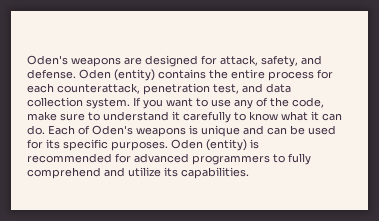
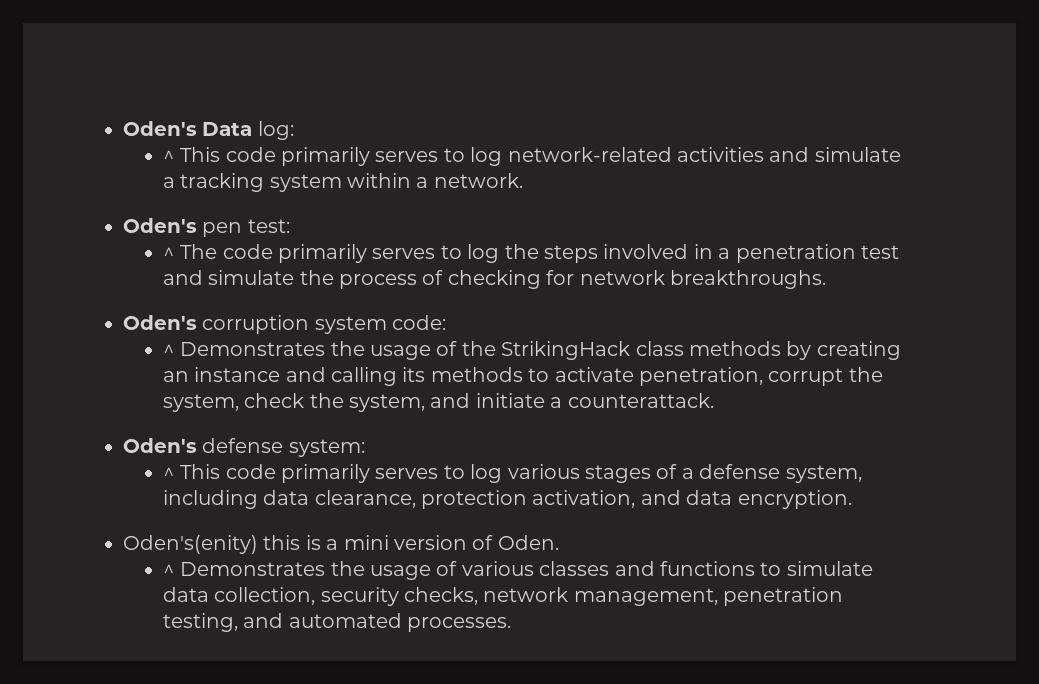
- Oden's weapons are designed for attack, safety, and defense. Oden (entity) contains the entire process for each counterattack, penetration test, and data collection system. If you want to use any of the code, make sure to understand it carefully to know what it can do. Each of Oden's weapons is unique and can be used for its specific purposes. Oden (entity) is recommended for advanced programmers to fully comprehend and utilize its capabilities.
+ Oden's Data log:
+ ^ This code primarily serves to log network-related activities and simulate a tracking system within a network.
+ Oden's pen test:
+ ^ The code primarily serves to log the steps involved in a penetration test and simulate the process of checking for network breakthroughs.
+ Oden's corruption system code:
+ ^ Demonstrates the usage of the StrikingHack class methods by creating an instance and calling its methods to activate penetration, corrupt the system, check the system, and initiate a counterattack.
+ Oden's defense system:
+ ^ This code primarily serves to log various stages of a defense system, including data clearance, protection activation, and data encryption.
+ Oden's(enity) this is a mini version of Oden.
+ ^ Demonstrates the usage of various classes and functions to simulate data collection, security checks, network management, penetration testing, and automated processes.

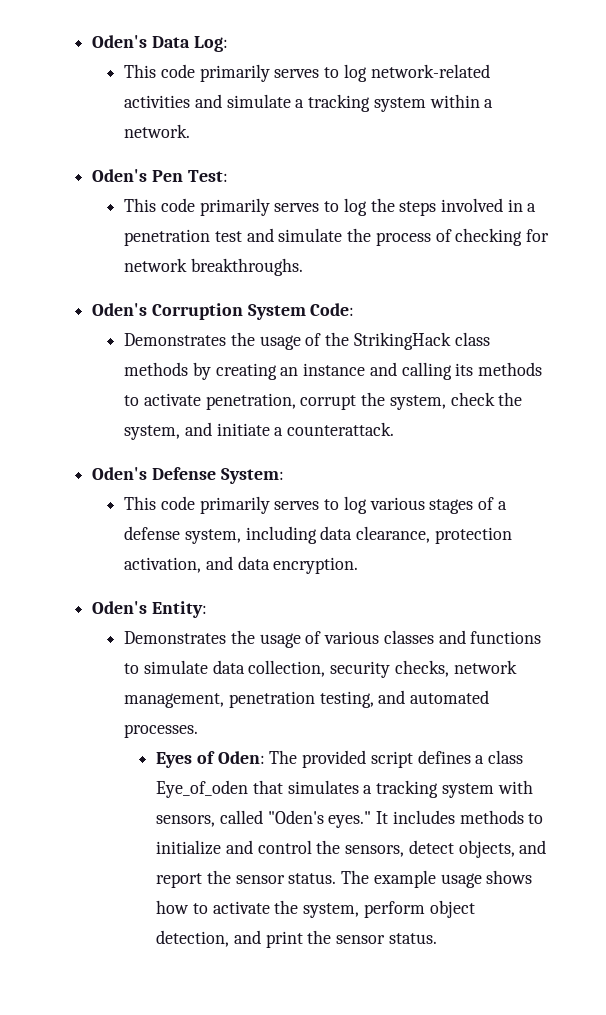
- Oden's Data log:
- ^ This code primarily serves to log network-related activities and simulate a tracking system within a network.
+ Oden's Data Log:
+ This code primarily serves to log network-related activities and simulate a tracking system within a network.
- Oden's pen test:
- ^ The code primarily serves to log the steps involved in a penetration test and simulate the process of checking for network breakthroughs.
+ Oden's Pen Test:
+ This code primarily serves to log the steps involved in a penetration test and simulate the process of checking for network breakthroughs.
- Oden's corruption system code:
- ^ Demonstrates the usage of the StrikingHack class methods by creating an instance and calling its methods to activate penetration, corrupt the system, check the system, and initiate a counterattack.
+ Oden's Corruption System Code:
+ Demonstrates the usage of the StrikingHack class methods by creating an instance and calling its methods to activate penetration, corrupt the system, check the system, and initiate a counterattack.
- Oden's defense system:
- ^ This code primarily serves to log various stages of a defense system, including data clearance, protection activation, and data encryption.
+ Oden's Defense System:
+ This code primarily serves to log various stages of a defense system, including data clearance, protection activation, and data encryption.
- Oden's(enity) this is a mini version of Oden.
- ^ Demonstrates the usage of various classes and functions to simulate data collection, security checks, network management, penetration testing, and automated processes.
+ Oden's Entity:
+ Demonstrates the usage of various classes and functions to simulate data collection, security checks, network management, penetration testing, and automated processes.
+ Eyes of Oden: The provided script defines a class Eye_of_oden that simulates a tracking system with sensors, called "Oden's eyes." It includes methods to initialize and control the sensors, detect objects, and report the sensor status. The example usage shows how to activate the system, perform object detection, and print the sensor status.

